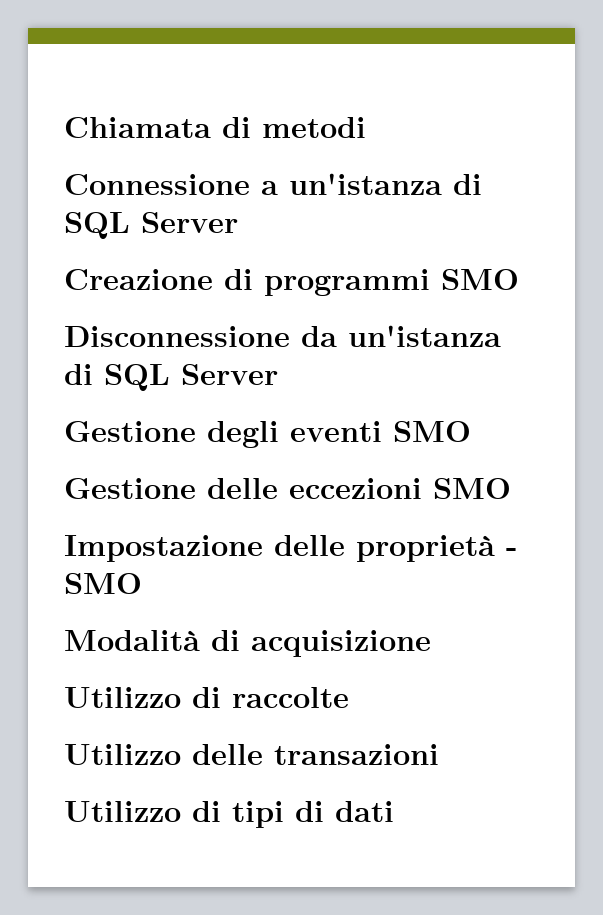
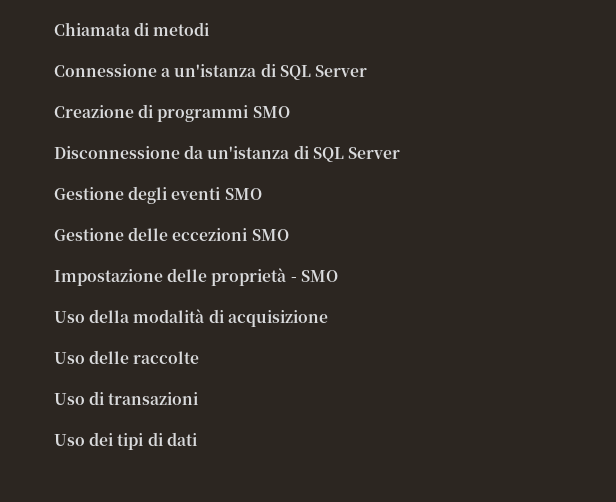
- Modalità di acquisizione
+ Uso della modalità di acquisizione
- Utilizzo di raccolte
+ Uso delle raccolte
- Utilizzo delle transazioni
+ Uso di transazioni
- Utilizzo di tipi di dati
+ Uso dei tipi di dati

